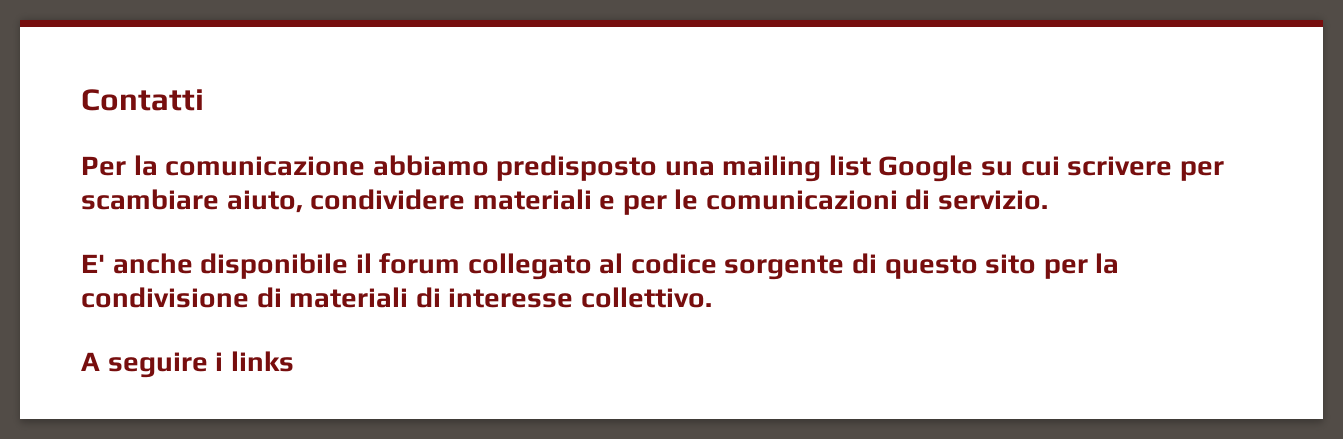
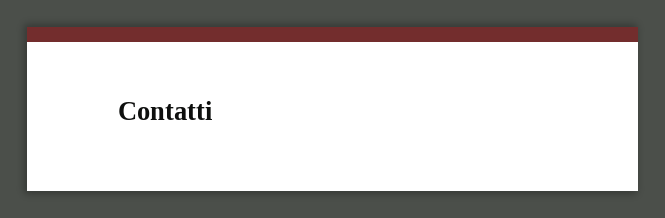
- Per la comunicazione abbiamo predisposto una mailing list Google su cui scrivere per scambiare aiuto, condividere materiali e per le comunicazioni di servizio.
- E' anche disponibile il forum collegato al codice sorgente di questo sito per la condivisione di materiali di interesse collettivo.
- A seguire i links

